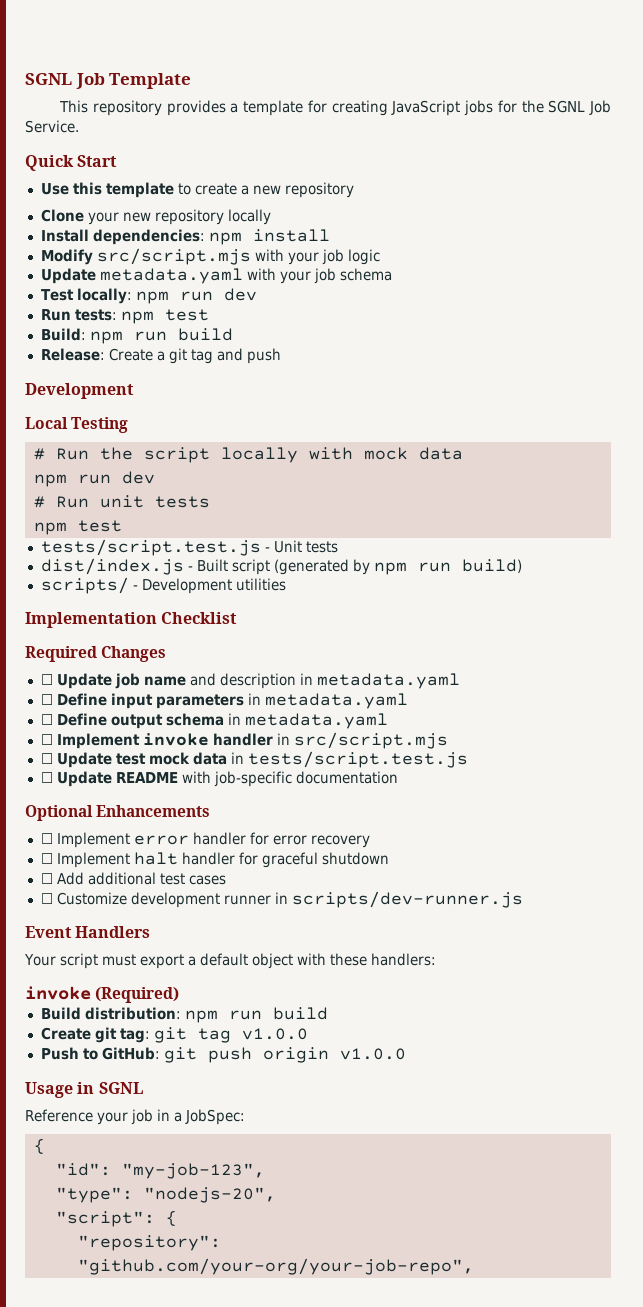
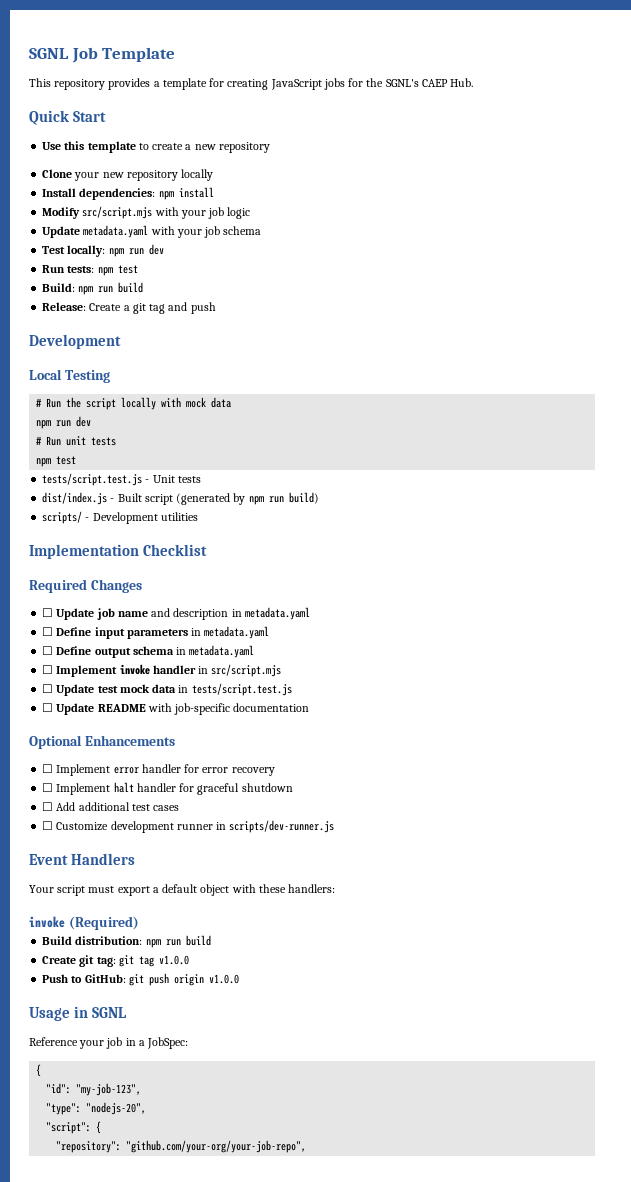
- This repository provides a template for creating JavaScript jobs for the SGNL Job Service.
+ This repository provides a template for creating JavaScript jobs for the SGNL's CAEP Hub.

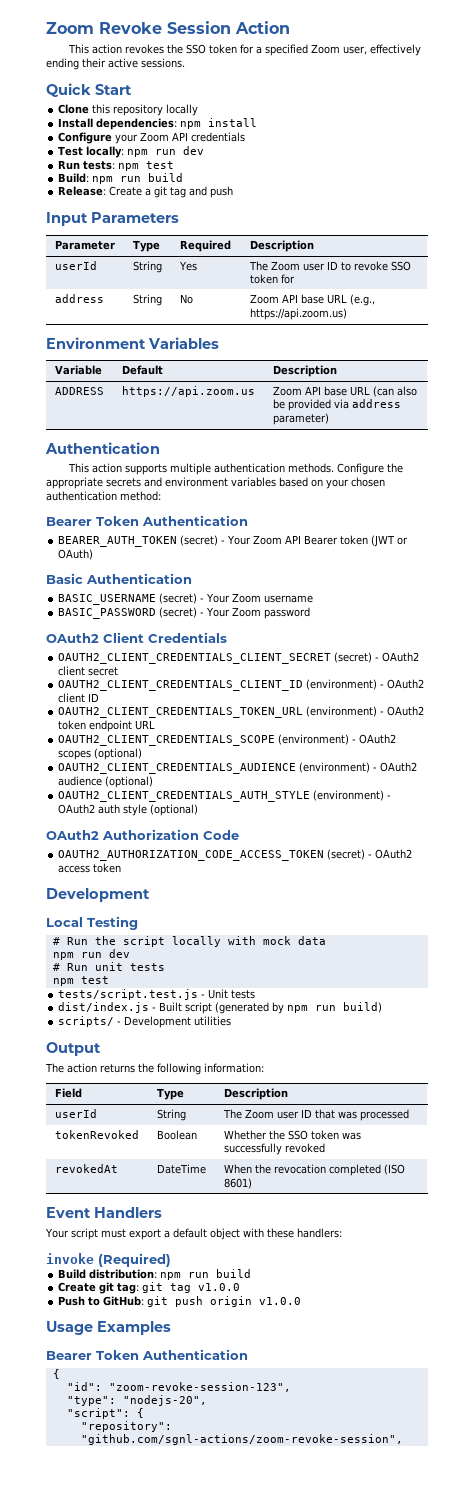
- SGNL Job Template
- This repository provides a template for creating JavaScript jobs for the SGNL's CAEP Hub.
+ Zoom Revoke Session Action
+ This action revokes the SSO token for a specified Zoom user, effectively ending their active sessions.
  Quick Start
- Use this template to create a new repository
- Clone your new repository locally
+ Clone this repository locally
- Modify src/script.mjs with your job logic
- Update metadata.yaml with your job schema
+ Configure your Zoom API credentials
+ Input Parameters
+ Parameter | Type | Required | Description
+ userId | String | Yes | The Zoom user ID to revoke SSO token for
+ address | String | No | Zoom API base URL (e.g., https://api.zoom.us)
+ Environment Variables
+ Variable | Default | Description
+ ADDRESS | https://api.zoom.us | Zoom API base URL (can also be provided via address parameter)
+ Authentication
+ This action supports multiple authentication methods. Configure the appropriate secrets and environment variables based on your chosen authentication method:
+ Bearer Token Authentication
+ BEARER_AUTH_TOKEN (secret) - Your Zoom API Bearer token (JWT or OAuth)
+ Basic Authentication
+ BASIC_USERNAME (secret) - Your Zoom username
+ BASIC_PASSWORD (secret) - Your Zoom password
+ OAuth2 Client Credentials
+ OAUTH2_CLIENT_CREDENTIALS_CLIENT_SECRET (secret) - OAuth2 client secret
+ OAUTH2_CLIENT_CREDENTIALS_CLIENT_ID (environment) - OAuth2 client ID
+ OAUTH2_CLIENT_CREDENTIALS_TOKEN_URL (environment) - OAuth2 token endpoint URL
+ OAUTH2_CLIENT_CREDENTIALS_SCOPE (environment) - OAuth2 scopes (optional)
+ OAUTH2_CLIENT_CREDENTIALS_AUDIENCE (environment) - OAuth2 audience (optional)
+ OAUTH2_CLIENT_CREDENTIALS_AUTH_STYLE (environment) - OAuth2 auth style (optional)
+ OAuth2 Authorization Code
+ OAUTH2_AUTHORIZATION_CODE_ACCESS_TOKEN (secret) - OAuth2 access token
- Implementation Checklist
- Required Changes
- ☐ Update job name and description in metadata.yaml
- ☐ Define input parameters in metadata.yaml
- ☐ Define output schema in metadata.yaml
- ☐ Implement invoke handler in src/script.mjs
- ☐ Update test mock data in tests/script.test.js
- ☐ Update README with job-specific documentation
- Optional Enhancements
- ☐ Implement error handler for error recovery
- ☐ Implement halt handler for graceful shutdown
- ☐ Add additional test cases
- ☐ Customize development runner in scripts/dev-runner.js
+ Output
+ The action returns the following information:
+ Field | Type | Description
+ userId | String | The Zoom user ID that was processed
+ tokenRevoked | Boolean | Whether the SSO token was successfully revoked
+ revokedAt | DateTime | When the revocation completed (ISO 8601)
- Usage in SGNL
- Reference your job in a JobSpec:
+ Usage Examples
+ Bearer Token Authentication
- "id": "my-job-123",
+ "id": "zoom-revoke-session-123",
- "repository": "github.com/your-org/your-job-repo",
+ "repository": "github.com/sgnl-actions/zoom-revoke-session",

